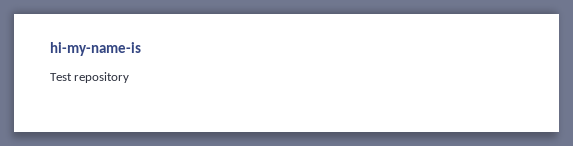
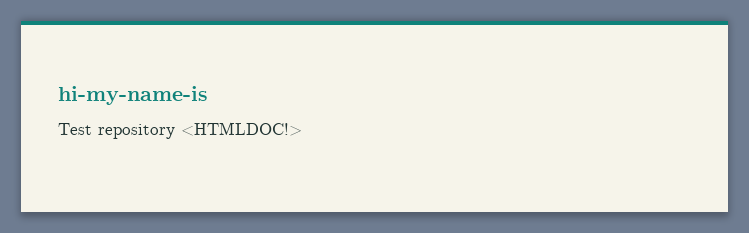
- Test repository
+ Test repository <HTMLDOC!>

